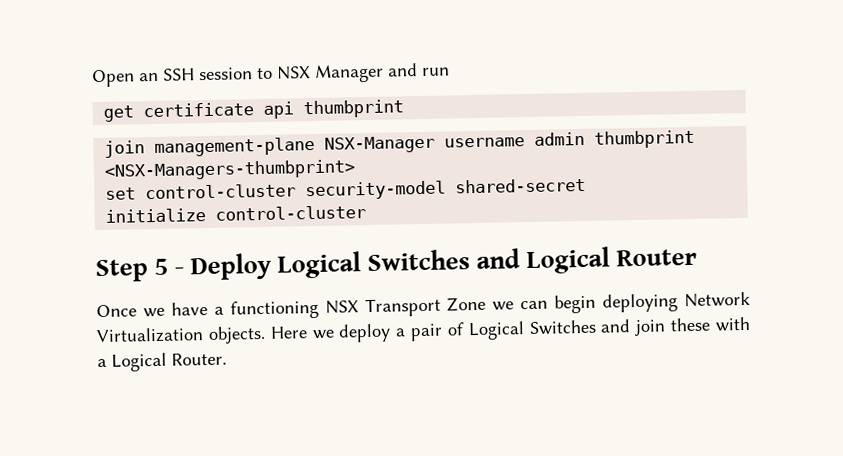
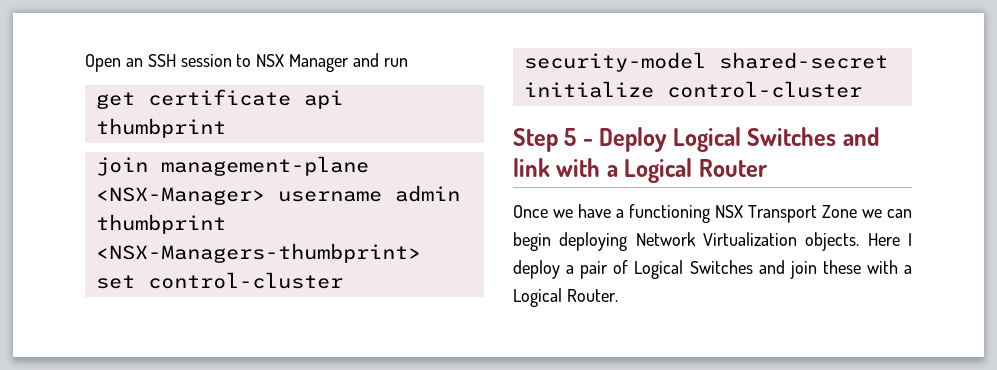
- join management-plane NSX-Manager username admin thumbprint <NSX-Managers-thumbprint>
+ join management-plane <NSX-Manager> username admin thumbprint <NSX-Managers-thumbprint>
- Step 5 - Deploy Logical Switches and Logical Router
+ Step 5 - Deploy Logical Switches and link with a Logical Router
- Here we deploy a pair of Logical Switches and join these with a Logical Router.
+ Here I deploy a pair of Logical Switches and join these with a Logical Router.

